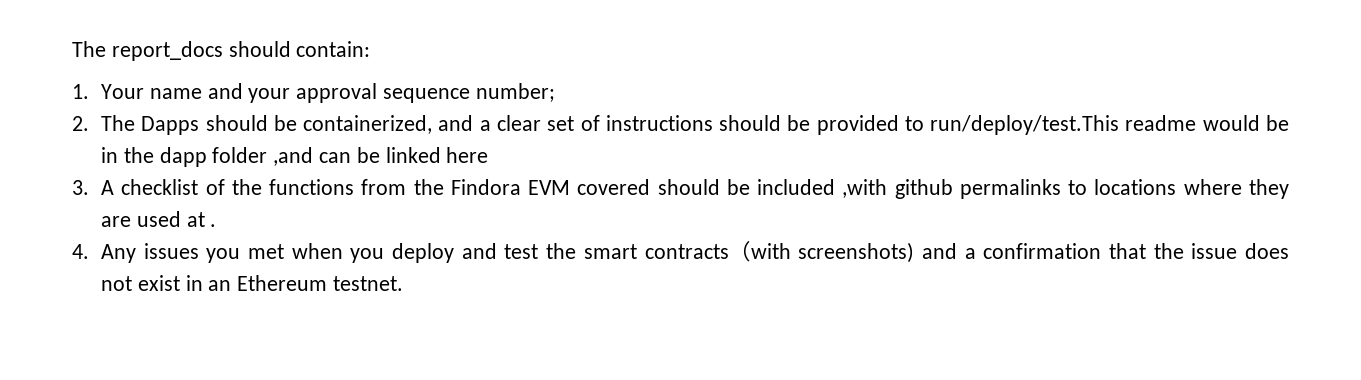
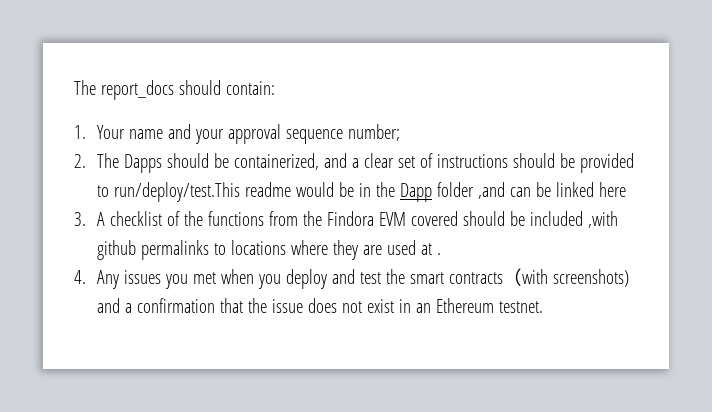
- 2. The Dapps should be containerized, and a clear set of instructions should be provided to run/deploy/test.This readme would be in the dapp folder ,and can be linked here
+ 2. The Dapps should be containerized, and a clear set of instructions should be provided to run/deploy/test.This readme would be in the Dapp folder ,and can be linked here

